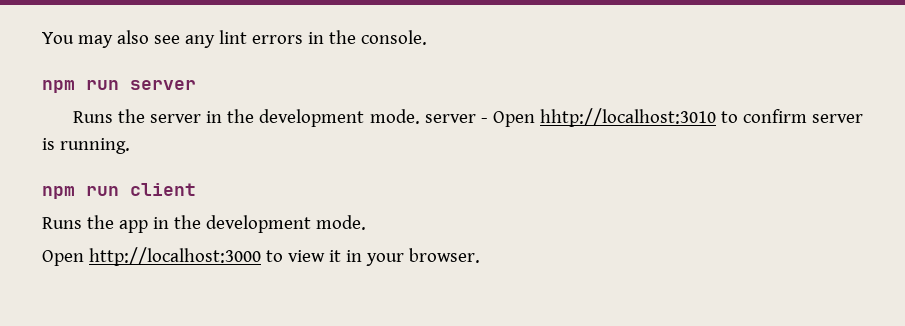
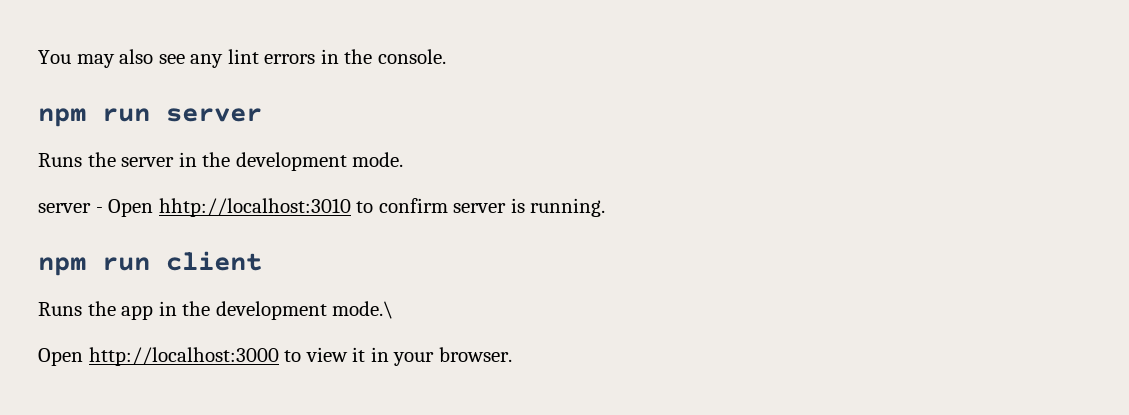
- Runs the server in the development mode. server - Open hhtp://localhost:3010 to confirm server is running.
+ Runs the server in the development mode.
+ server - Open hhtp://localhost:3010 to confirm server is running.
- Runs the app in the development mode.
+ Runs the app in the development mode.\

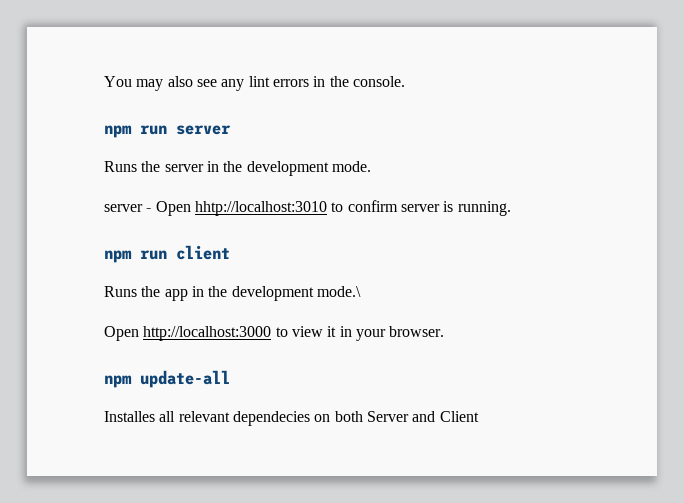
+ npm update-all
+ Installes all relevant dependecies on both Server and Client

